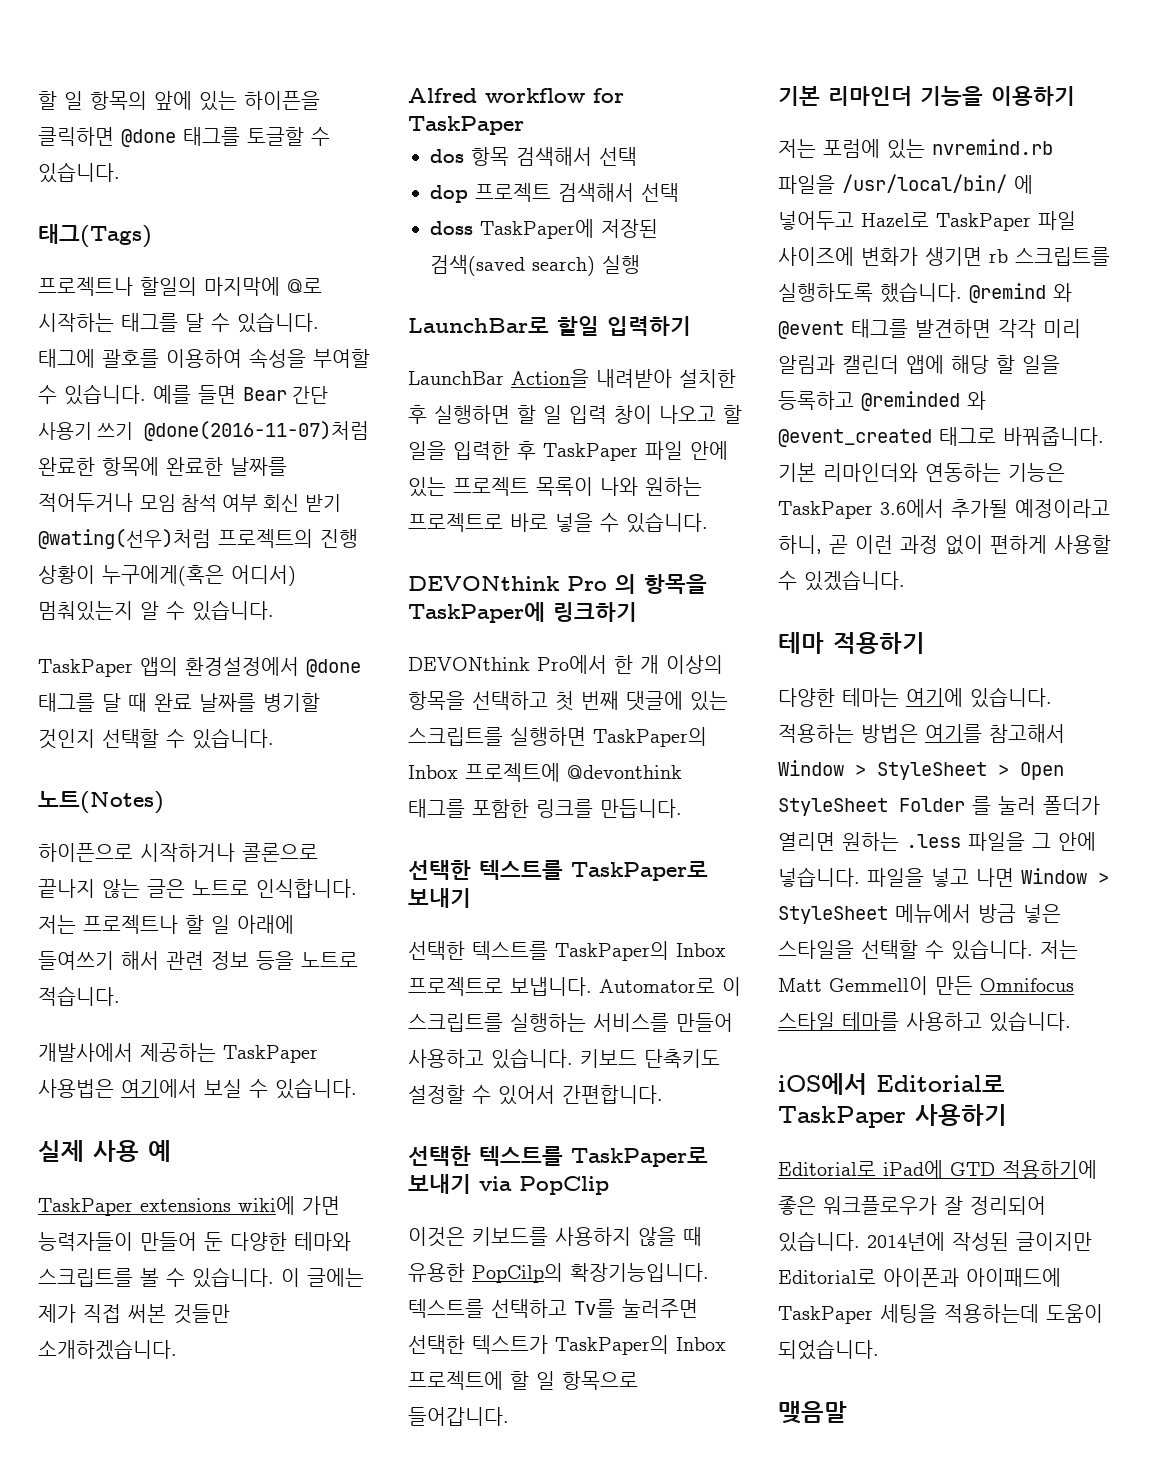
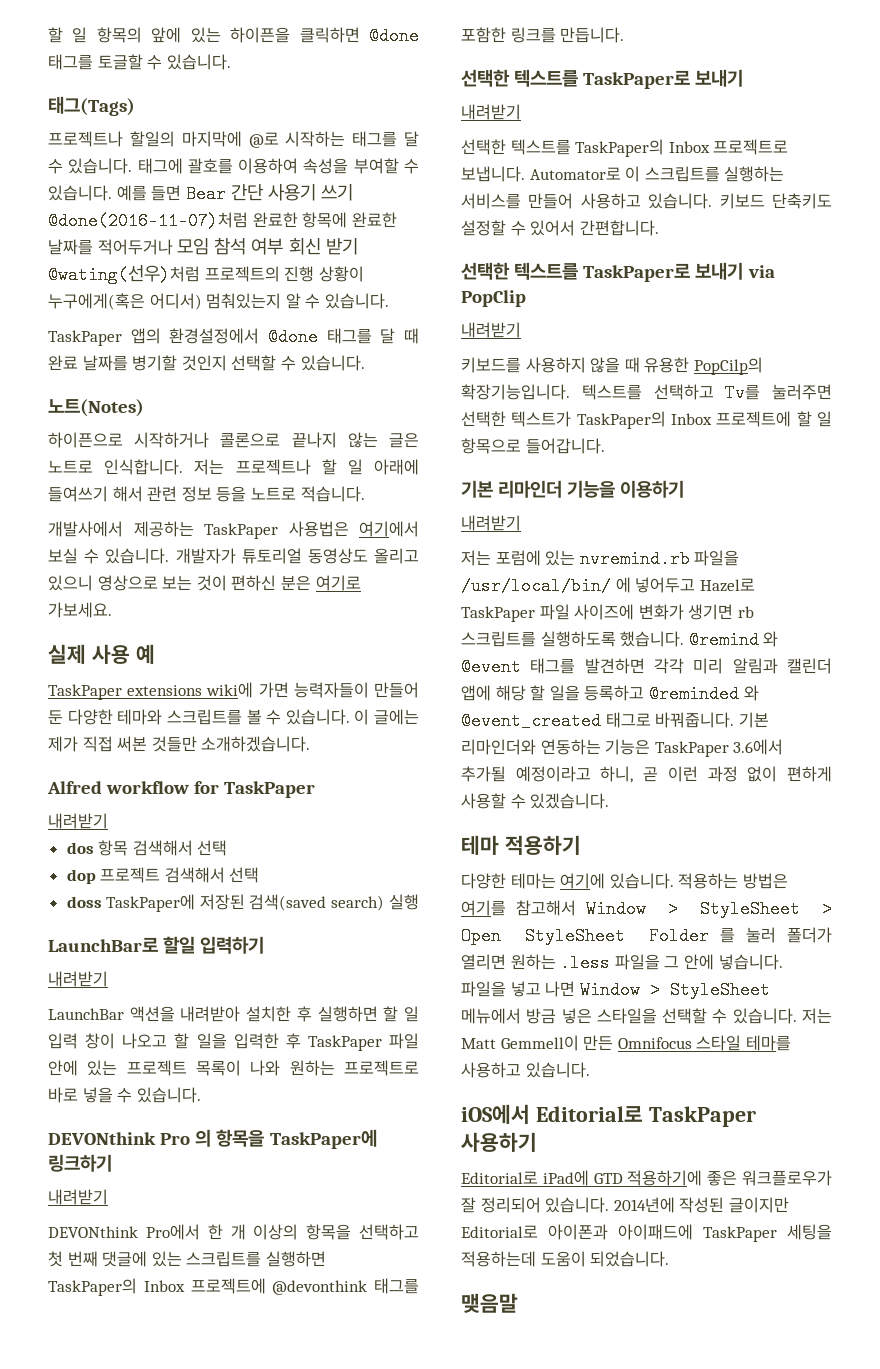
+ 개발자가 튜토리얼 동영상도 올리고 있으니 영상으로 보는 것이 편하신 분은 여기로 가보세요.
  Alfred workflow for TaskPaper
+ 내려받기
  LaunchBar로 할일 입력하기
+ 내려받기
- LaunchBar Action을 내려받아 설치한 후 실행하면 할 일 입력 창이 나오고 할 일을 입력한 후 TaskPaper 파일 안에 있는 프로젝트 목록이 나와 원하는 프로젝트로 바로 넣을 수 있습니다.
+ LaunchBar 액션을 내려받아 설치한 후 실행하면 할 일 입력 창이 나오고 할 일을 입력한 후 TaskPaper 파일 안에 있는 프로젝트 목록이 나와 원하는 프로젝트로 바로 넣을 수 있습니다.
  DEVONthink Pro 의 항목을 TaskPaper에 링크하기
+ 내려받기
  DEVONthink Pro에서 한 개 이상의 항목을 선택하고 첫 번째 댓글에 있는 스크립트를 실행하면 TaskPaper의 Inbox 프로젝트에 @devonthink 태그를 포함한 링크를 만듭니다.
  선택한 텍스트를 TaskPaper로 보내기
+ 내려받기
  선택한 텍스트를 TaskPaper로 보내기 via PopClip
- 이것은 키보드를 사용하지 않을 때 유용한 PopCilp의 확장기능입니다.
+ 내려받기
+ 키보드를 사용하지 않을 때 유용한 PopCilp의 확장기능입니다.
  기본 리마인더 기능을 이용하기
+ 내려받기

